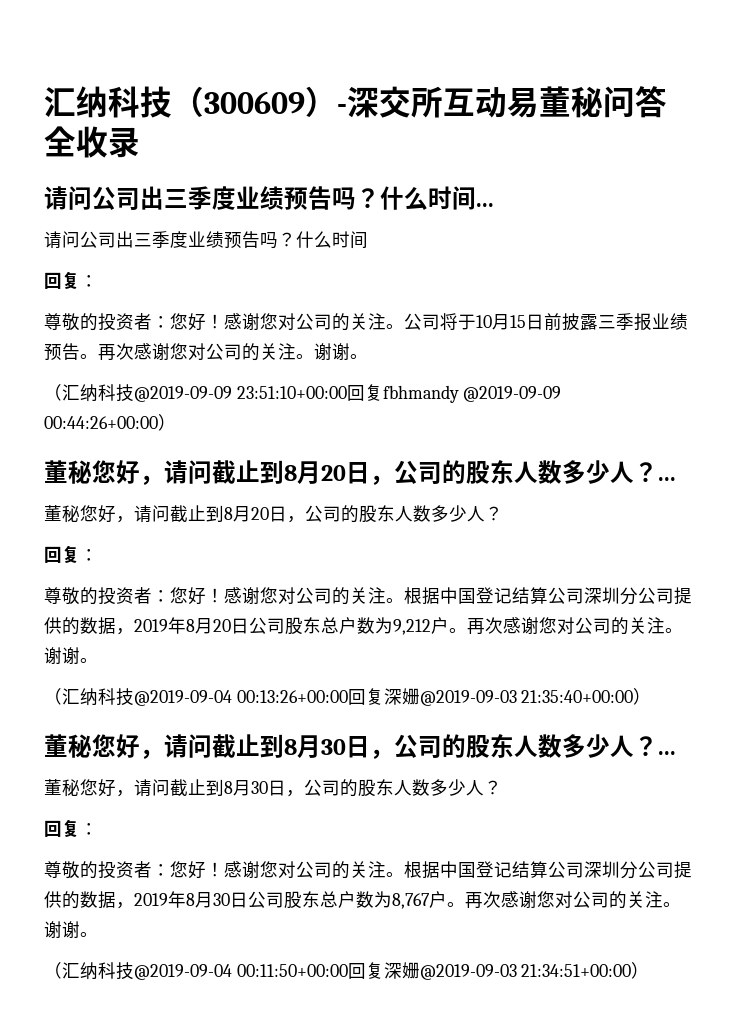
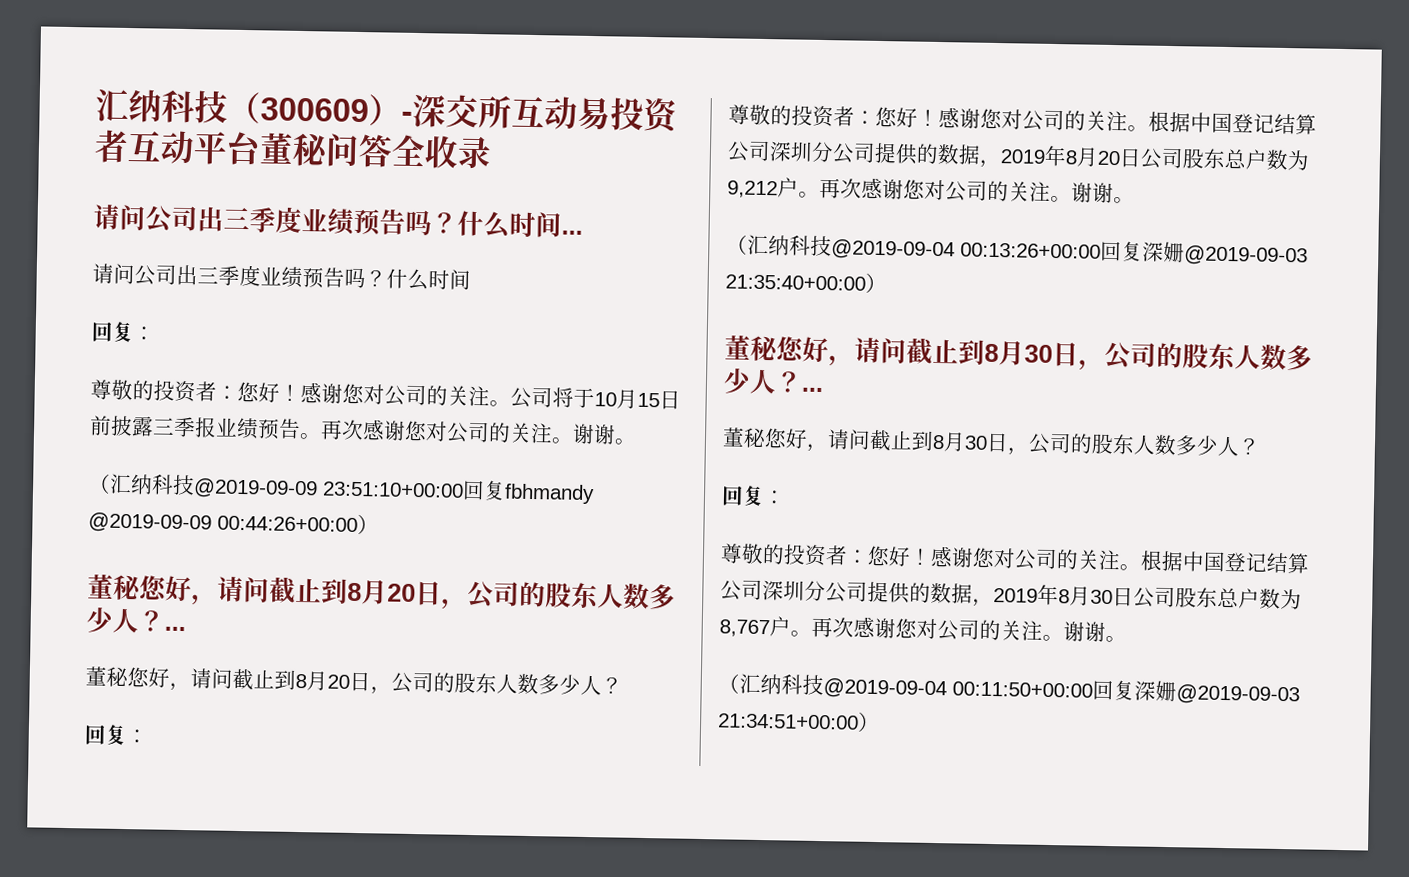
- 汇纳科技（300609）-深交所互动易董秘问答全收录
+ 汇纳科技（300609）-深交所互动易投资者互动平台董秘问答全收录

